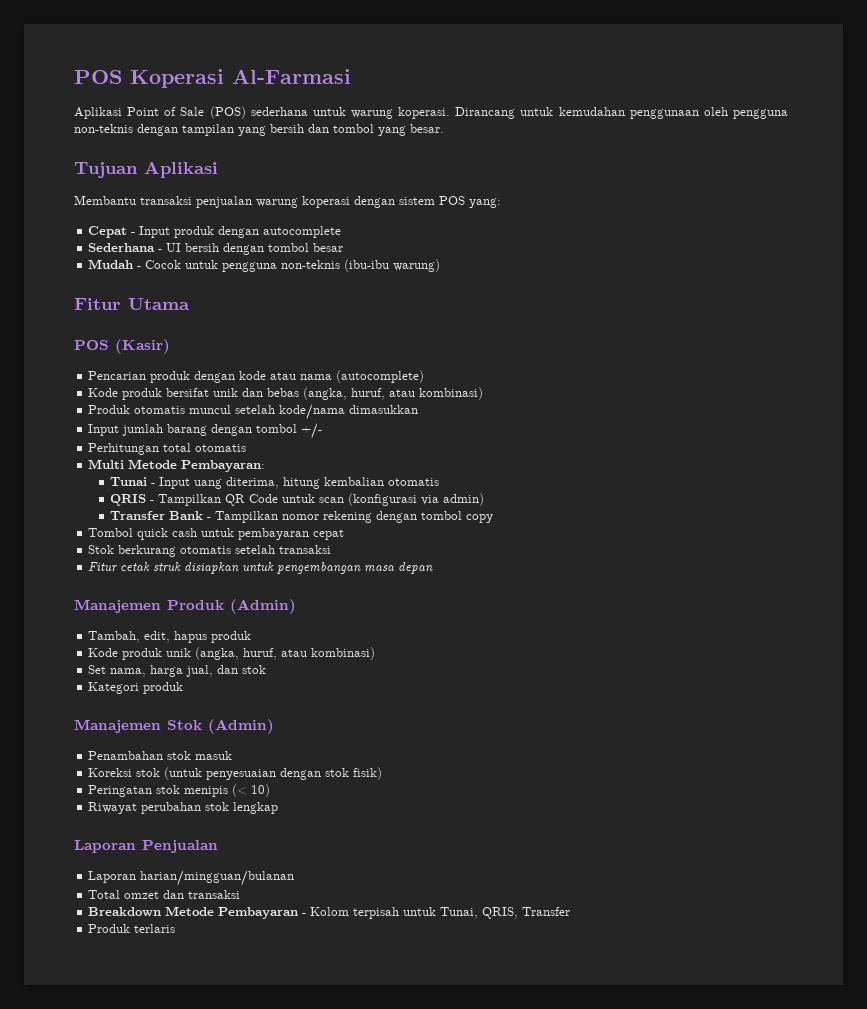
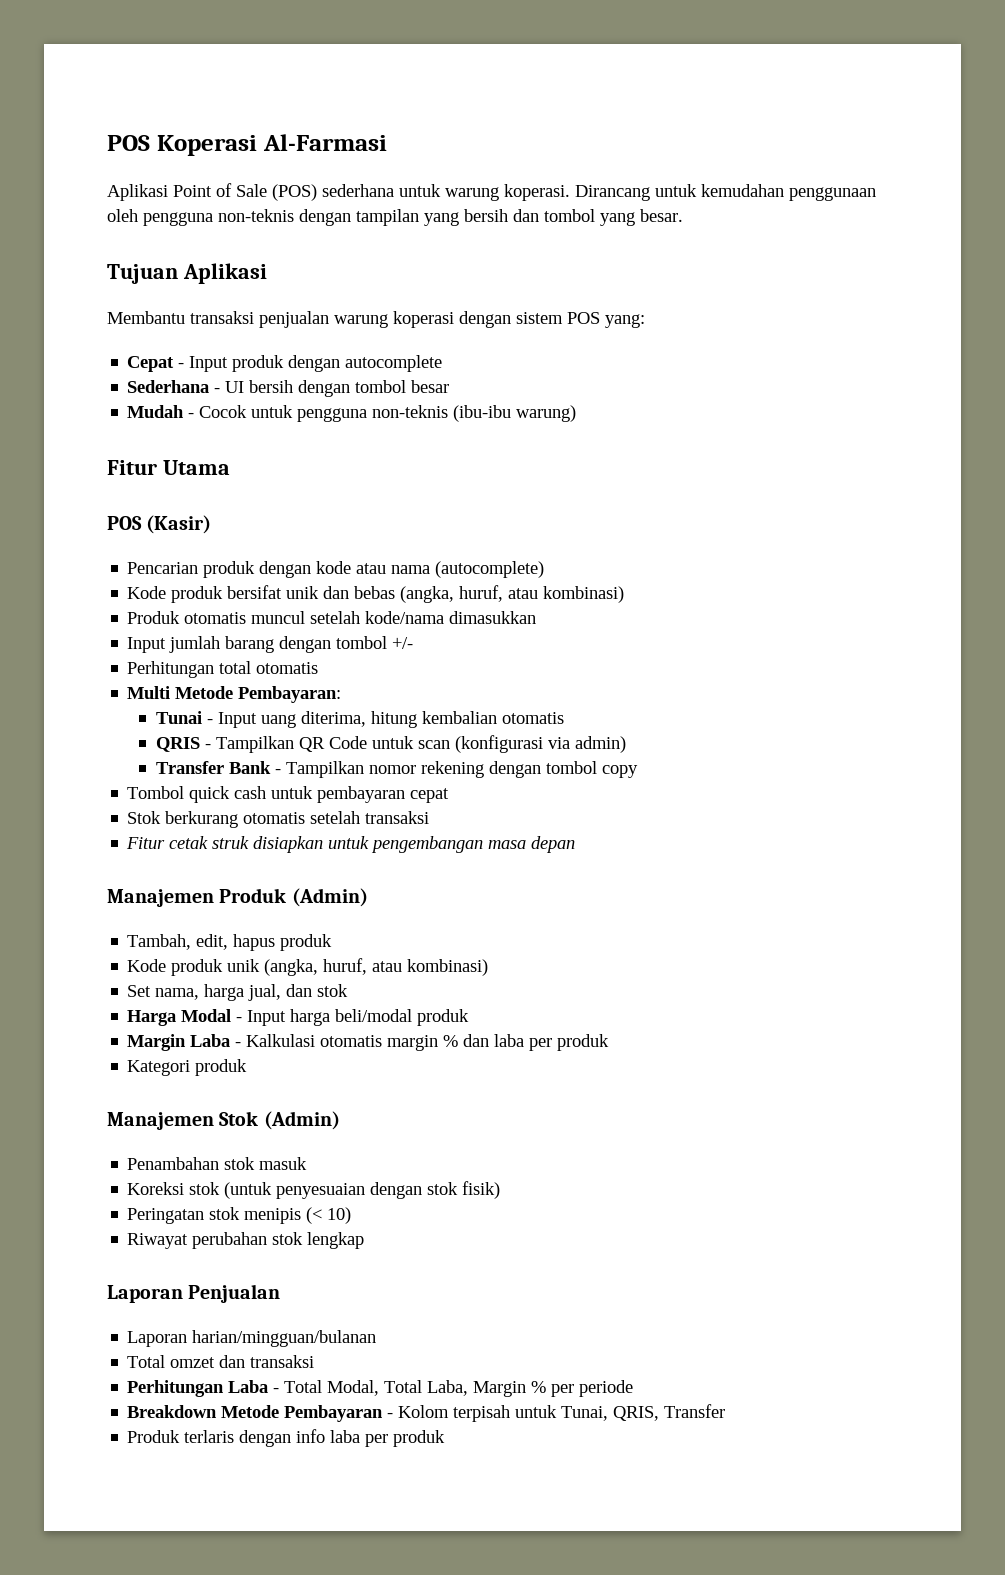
+ Harga Modal - Input harga beli/modal produk
+ Margin Laba - Kalkulasi otomatis margin % dan laba per produk
+ Perhitungan Laba - Total Modal, Total Laba, Margin % per periode
- Produk terlaris
+ Produk terlaris dengan info laba per produk

